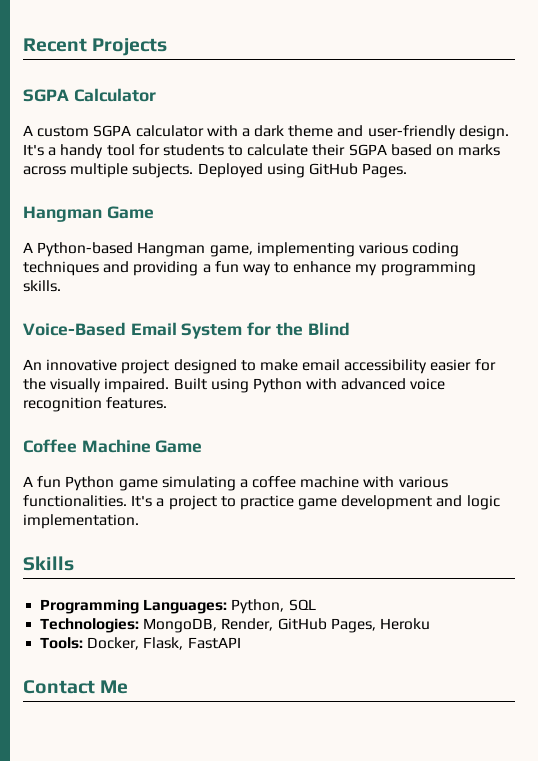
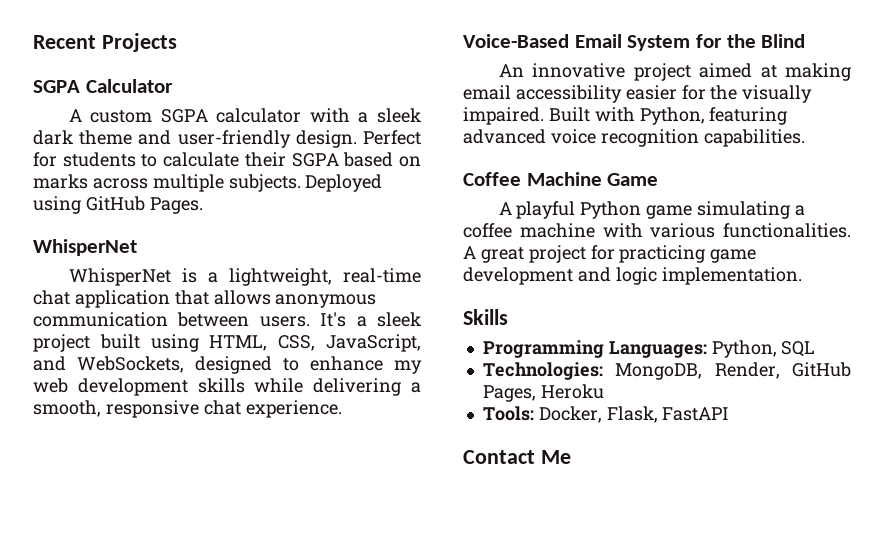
- A custom SGPA calculator with a dark theme and user-friendly design.
+ A custom SGPA calculator with a sleek dark theme and user-friendly design.
- It's a handy tool for students to calculate their SGPA based on marks across multiple subjects.
+ Perfect for students to calculate their SGPA based on marks across multiple subjects.
  Deployed using GitHub Pages.
- Hangman Game
- A Python-based Hangman game, implementing various coding techniques and providing a fun way to enhance my programming skills.
+ WhisperNet
+ WhisperNet is a lightweight, real-time chat application that allows anonymous communication between users. It's a sleek project built using HTML, CSS, JavaScript, and WebSockets, designed to enhance my web development skills while delivering a smooth, responsive chat experience.
- An innovative project designed to make email accessibility easier for the visually impaired.
+ An innovative project aimed at making email accessibility easier for the visually impaired.
- Built using Python with advanced voice recognition features.
+ Built with Python, featuring advanced voice recognition capabilities.
- A fun Python game simulating a coffee machine with various functionalities.
+ A playful Python game simulating a coffee machine with various functionalities.
- It's a project to practice game development and logic implementation.
+ A great project for practicing game development and logic implementation.

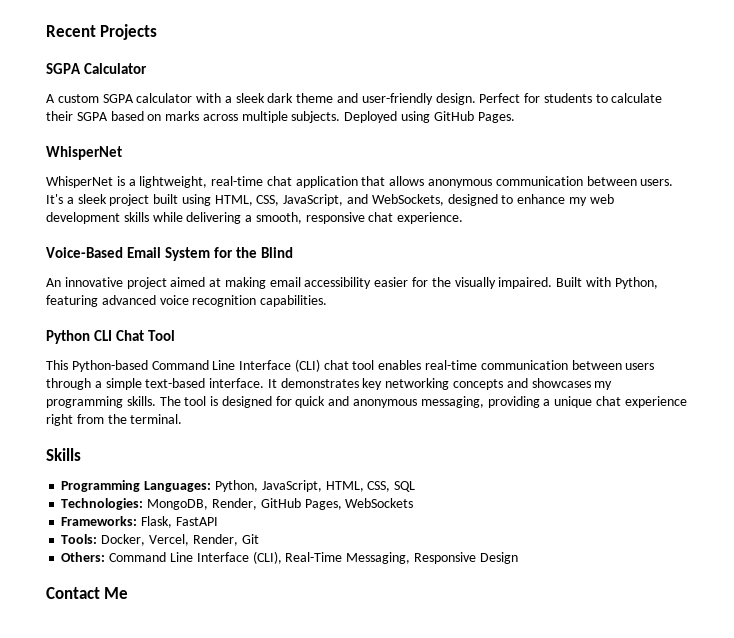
- Coffee Machine Game
- A playful Python game simulating a coffee machine with various functionalities. A great project for practicing game development and logic implementation.
+ Python CLI Chat Tool
+ This Python-based Command Line Interface (CLI) chat tool enables real-time communication between users through a simple text-based interface. It demonstrates key networking concepts and showcases my programming skills. The tool is designed for quick and anonymous messaging, providing a unique chat experience right from the terminal.
- Programming Languages: Python, SQL
+ Programming Languages: Python, JavaScript, HTML, CSS, SQL
- Technologies: MongoDB, Render, GitHub Pages, Heroku
- Tools: Docker, Flask, FastAPI
+ Technologies: MongoDB, Render, GitHub Pages, WebSockets
+ Frameworks: Flask, FastAPI
+ Tools: Docker, Vercel, Render, Git
+ Others: Command Line Interface (CLI), Real-Time Messaging, Responsive Design

